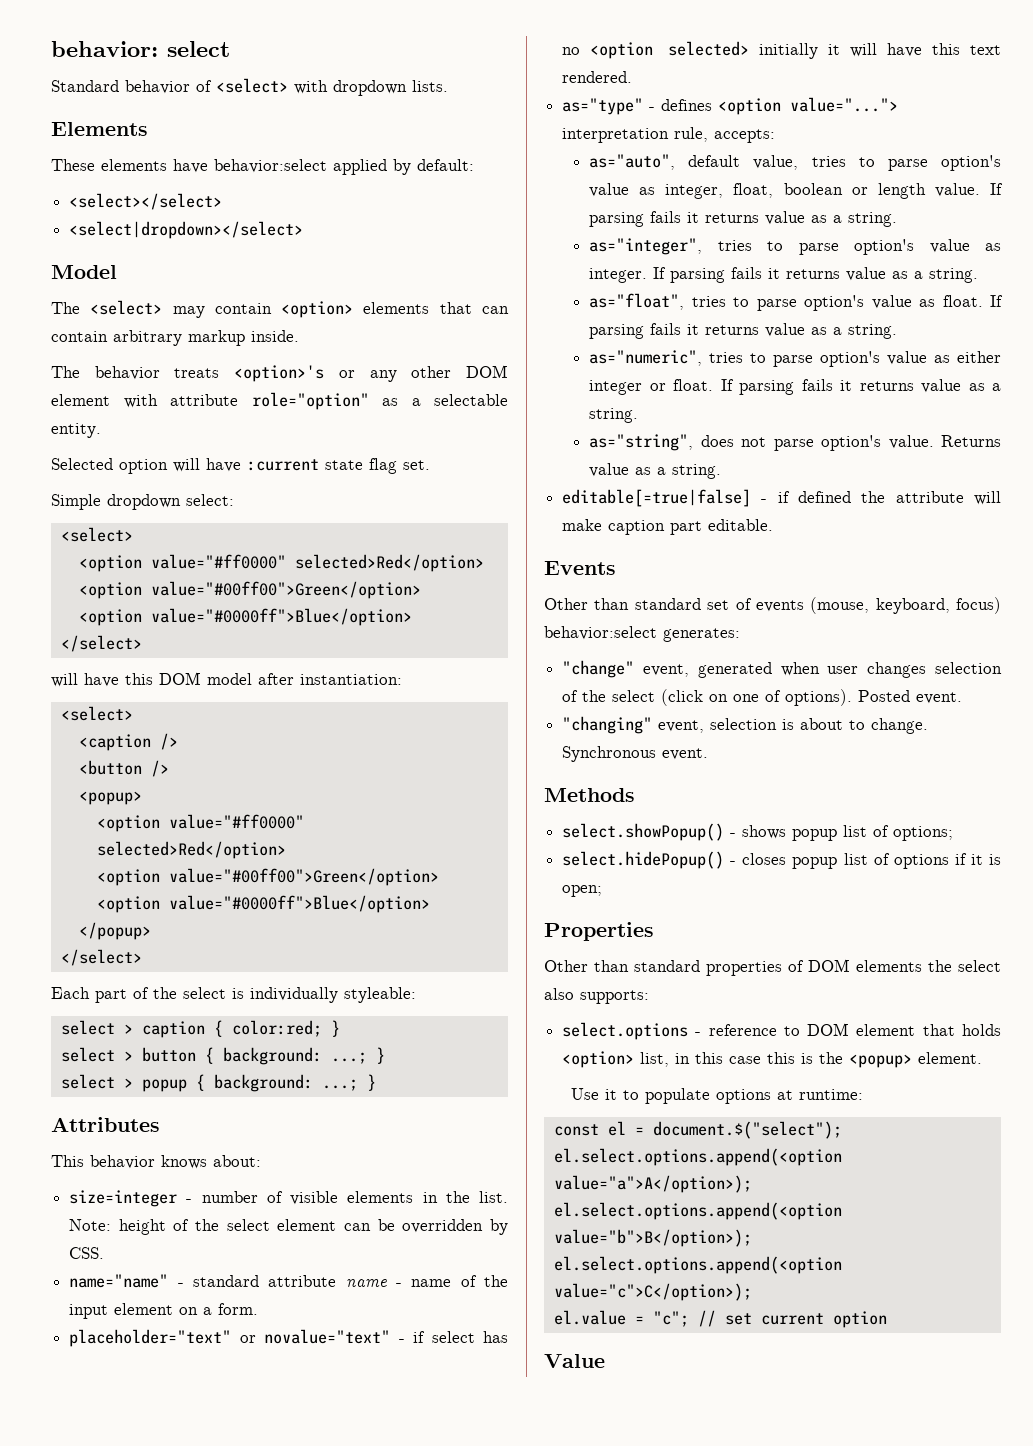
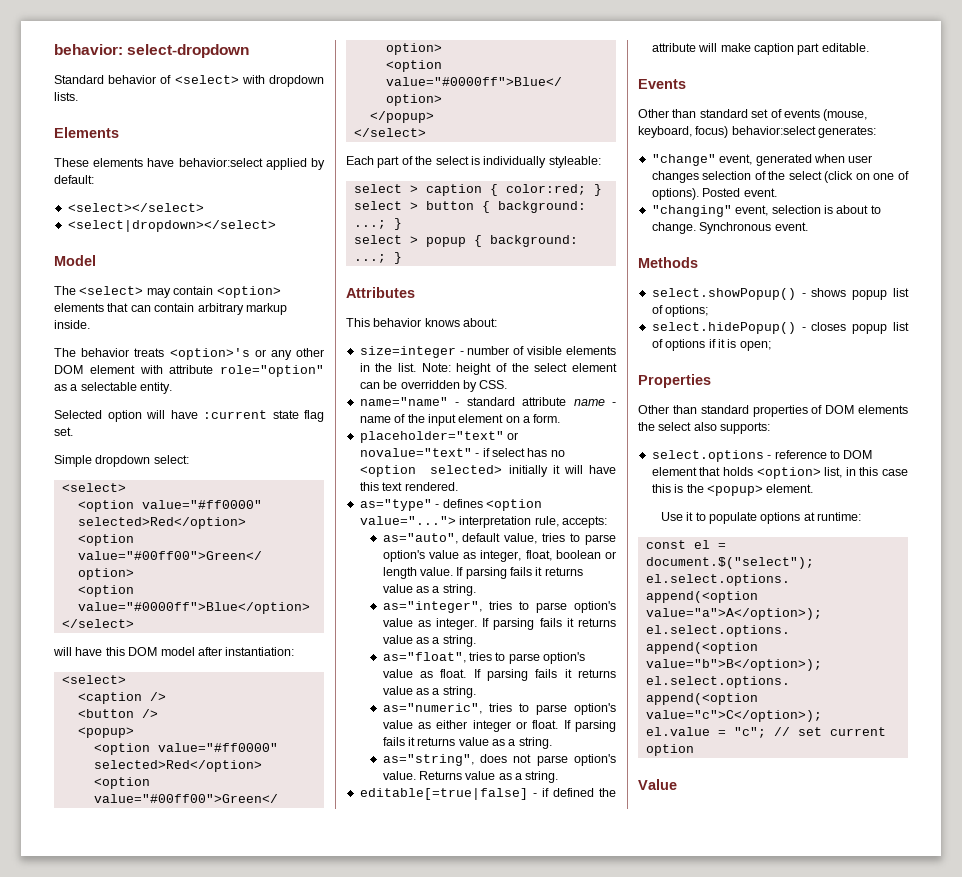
- behavior: select
+ behavior: select-dropdown

